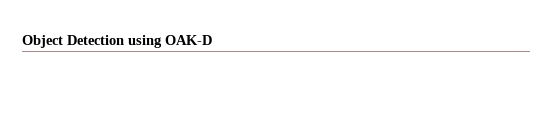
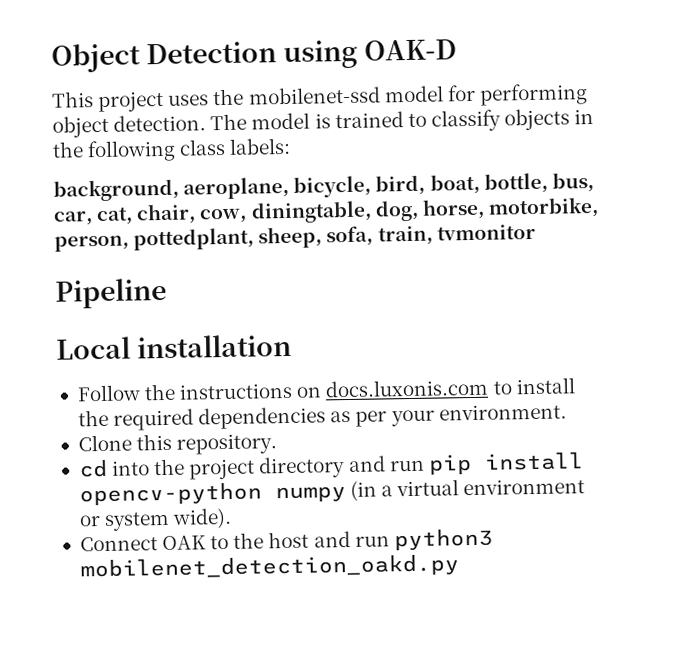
+ This project uses the mobilenet-ssd model for performing object detection. The model is trained to classify objects in the following class labels:
+ background, aeroplane, bicycle, bird, boat, bottle, bus, car, cat, chair, cow, diningtable, dog, horse, motorbike, person, pottedplant, sheep, sofa, train, tvmonitor
+ Pipeline
+ Local installation
+ Follow the instructions on docs.luxonis.com to install the required dependencies as per your environment.
+ Clone this repository.
+ cd into the project directory and run pip install opencv-python numpy (in a virtual environment or system wide).
+ Connect OAK to the host and run python3 mobilenet_detection_oakd.py

